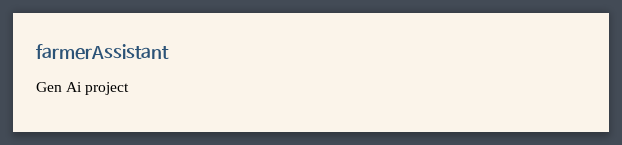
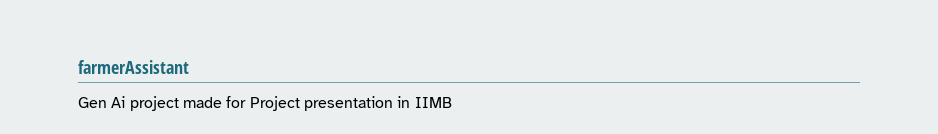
- Gen Ai project
+ Gen Ai project made for Project presentation in IIMB

